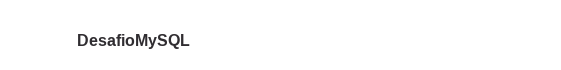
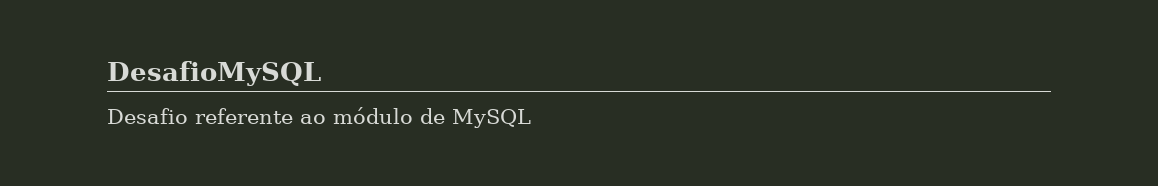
+ Desafio referente ao módulo de MySQL

